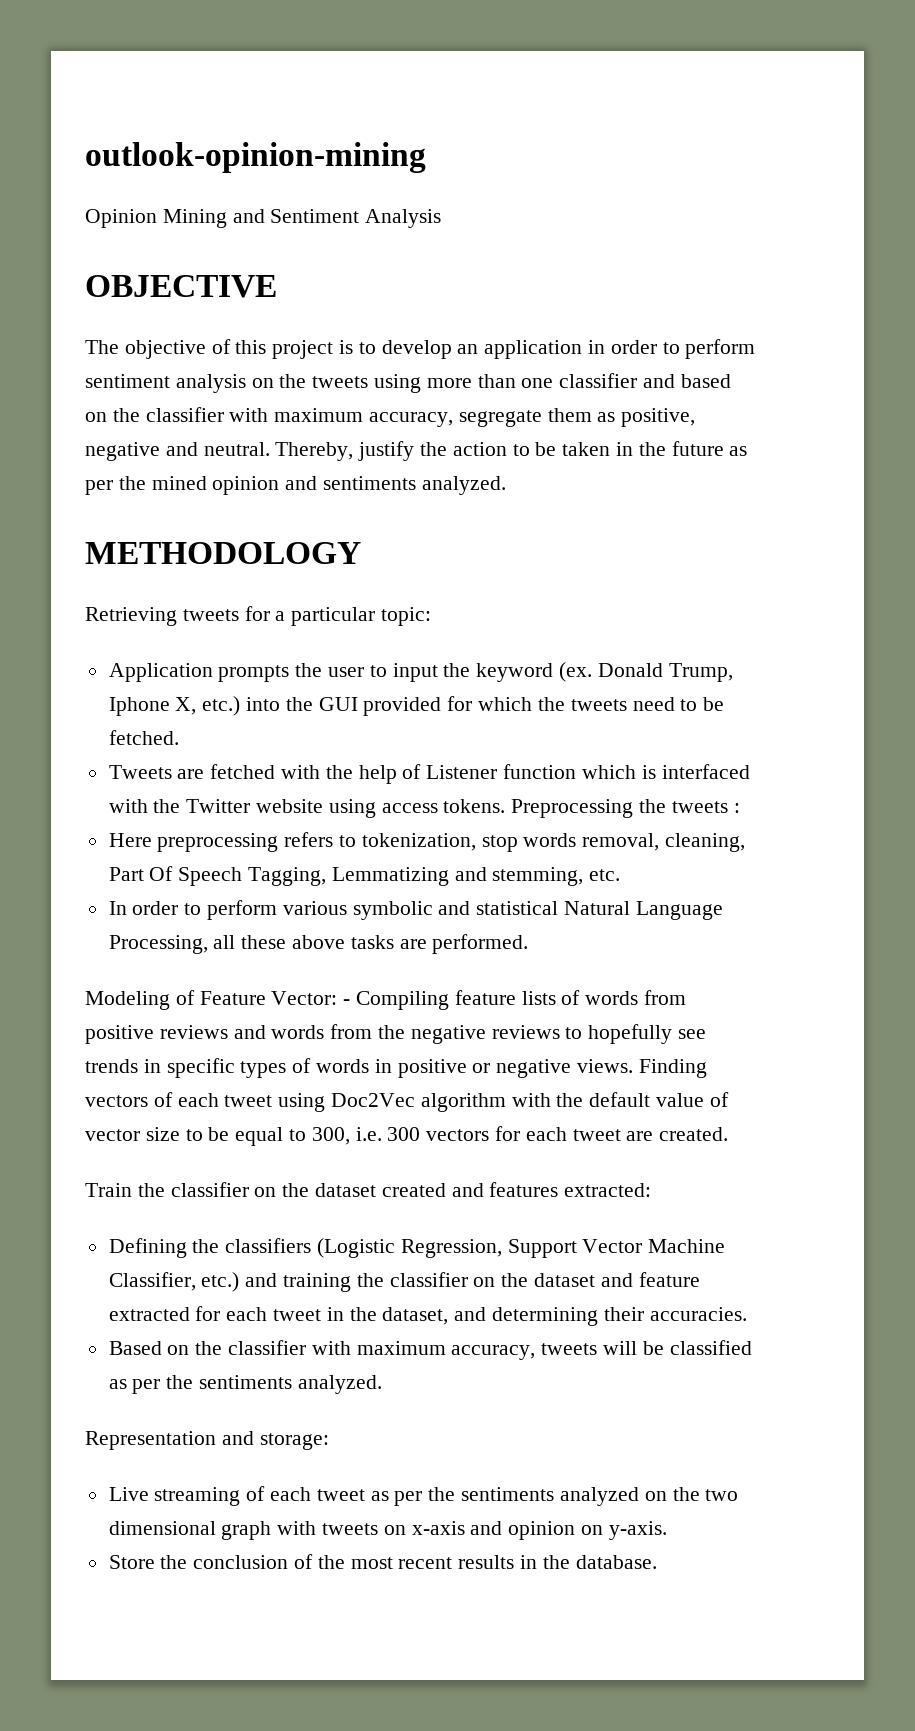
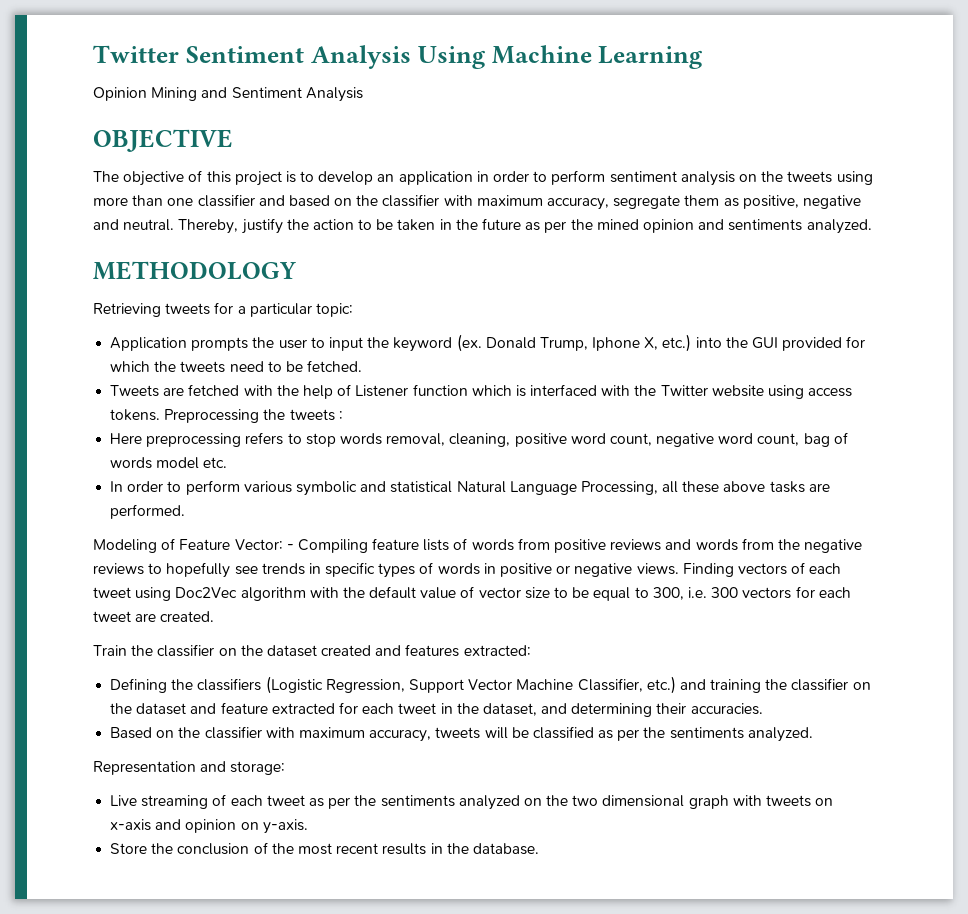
- outlook-opinion-mining
+ Twitter Sentiment Analysis Using Machine Learning
- Here preprocessing refers to tokenization, stop words removal, cleaning, Part Of Speech Tagging, Lemmatizing and stemming, etc.
+ Here preprocessing refers to stop words removal, cleaning, positive word count, negative word count, bag of words model etc.

